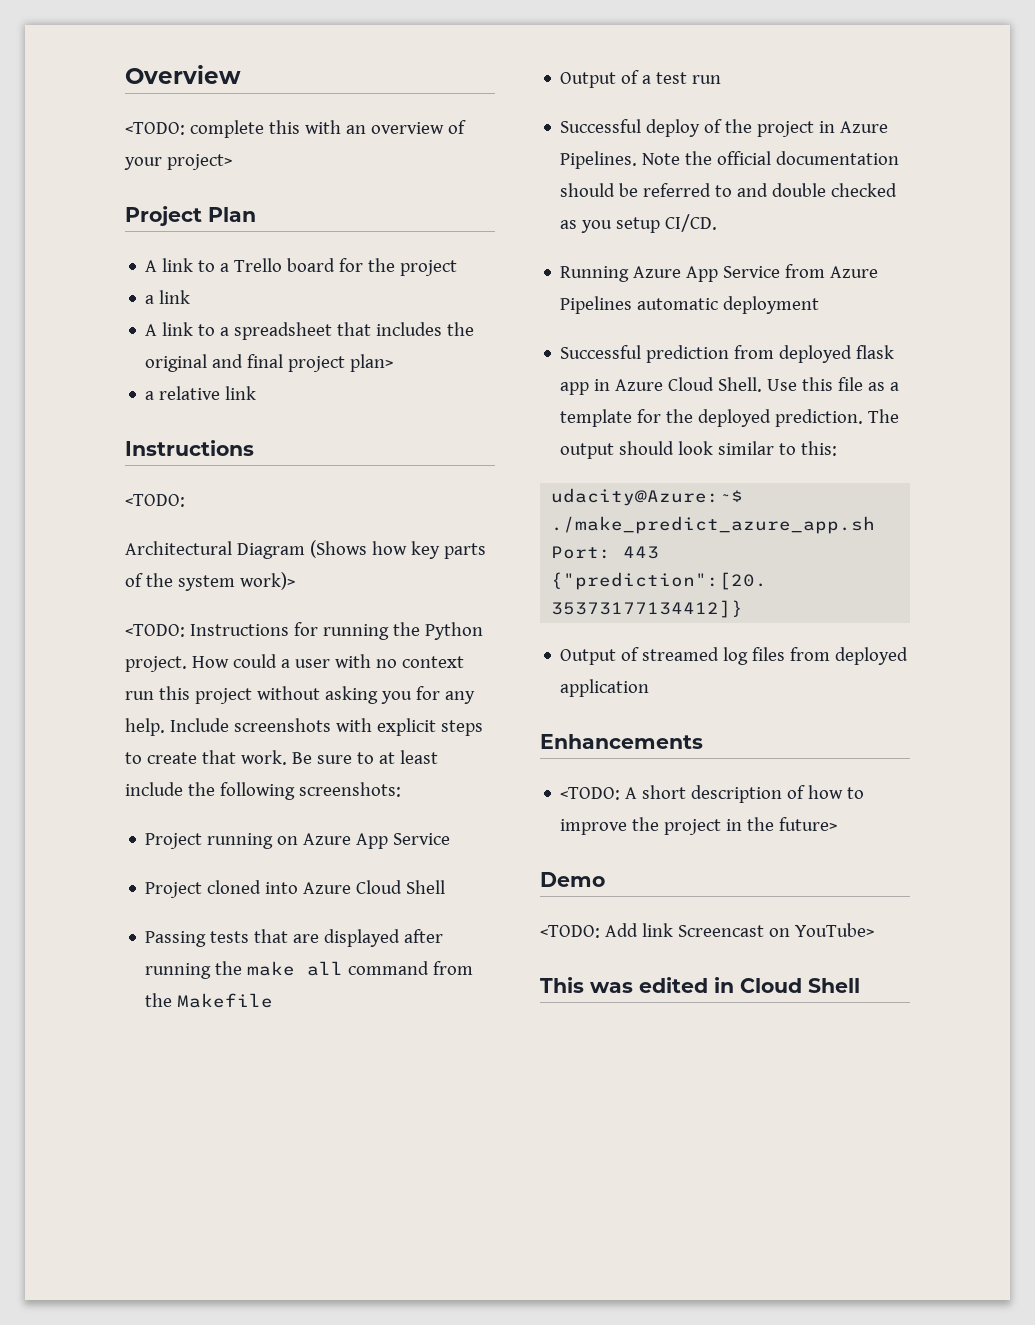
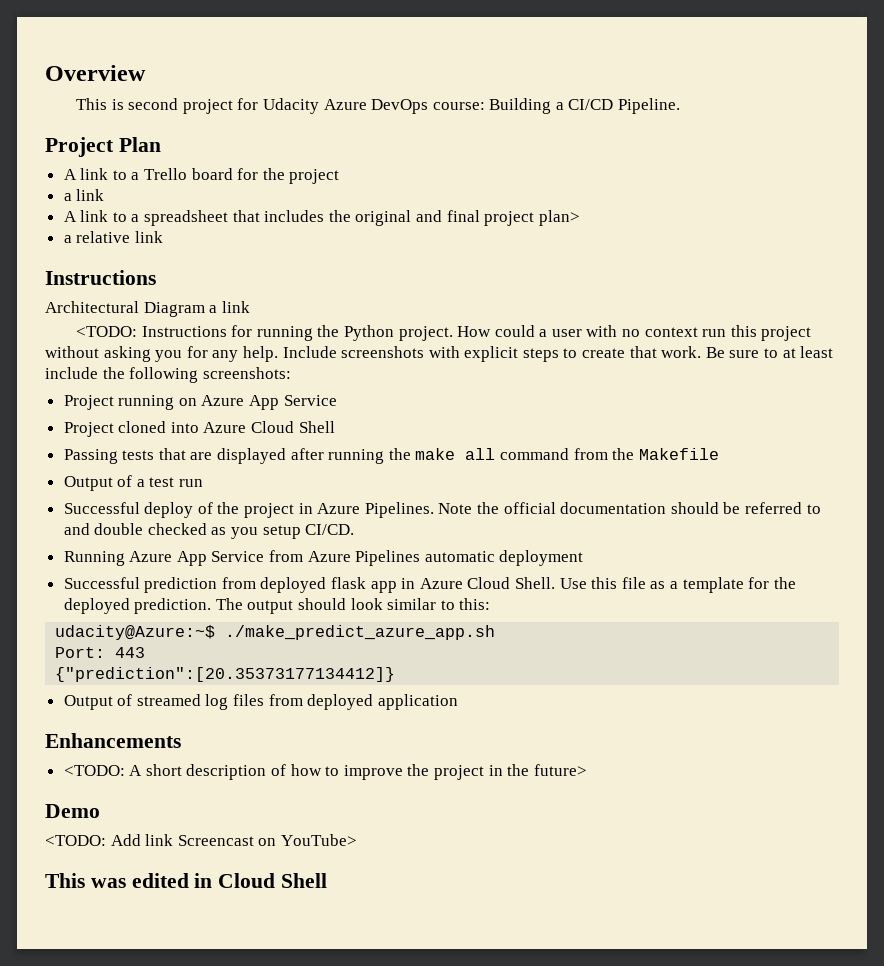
- <TODO: complete this with an overview of your project>
+ This is second project for Udacity Azure DevOps course: Building a CI/CD Pipeline.
  a relative link
  Instructions
- <TODO:
- Architectural Diagram (Shows how key parts of the system work)>
+ Architectural Diagram a link

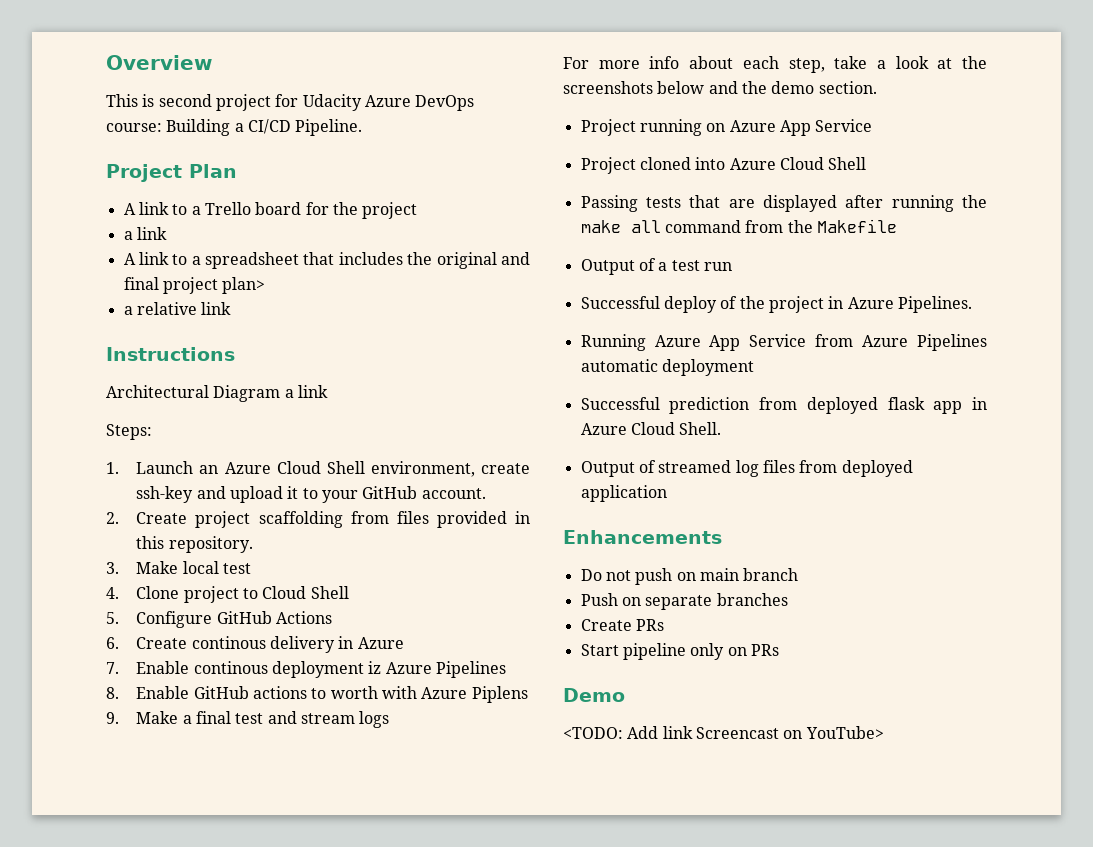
- <TODO: Instructions for running the Python project. How could a user with no context run this project without asking you for any help. Include screenshots with explicit steps to create that work. Be sure to at least include the following screenshots:
+ Steps:
+ 1. Launch an Azure Cloud Shell environment, create ssh-key and upload it to your GitHub account.
+ 2. Create project scaffolding from files provided in this repository.
+ 3. Make local test
+ 4. Clone project to Cloud Shell
+ 5. Configure GitHub Actions
+ 6. Create continous delivery in Azure
+ 7. Enable continous deployment iz Azure Pipelines
+ 8. Enable GitHub actions to worth with Azure Piplens
+ 9. Make a final test and stream logs
+ For more info about each step, take a look at the screenshots below and the demo section.
- Note the official documentation should be referred to and double checked as you setup CI/CD.
- Use this file as a template for the deployed prediction. The output should look similar to this:
- udacity@Azure:~$ ./make_predict_azure_app.sh
- Port: 443
- {"prediction":[20.35373177134412]}
- <TODO: A short description of how to improve the project in the future>
+ Do not push on main branch
+ Push on separate branches
+ Create PRs
+ Start pipeline only on PRs
- This was edited in Cloud Shell

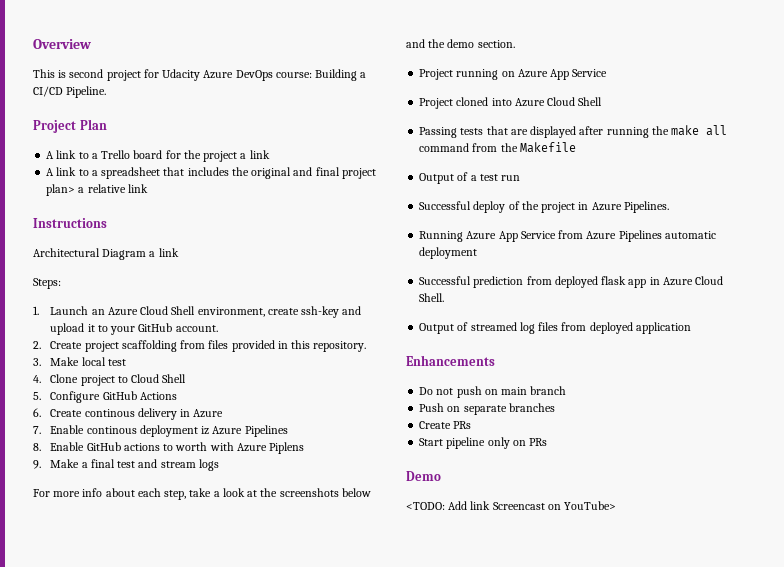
- A link to a Trello board for the project
- a link
+ A link to a Trello board for the project a link
- A link to a spreadsheet that includes the original and final project plan>
- a relative link
+ A link to a spreadsheet that includes the original and final project plan> a relative link

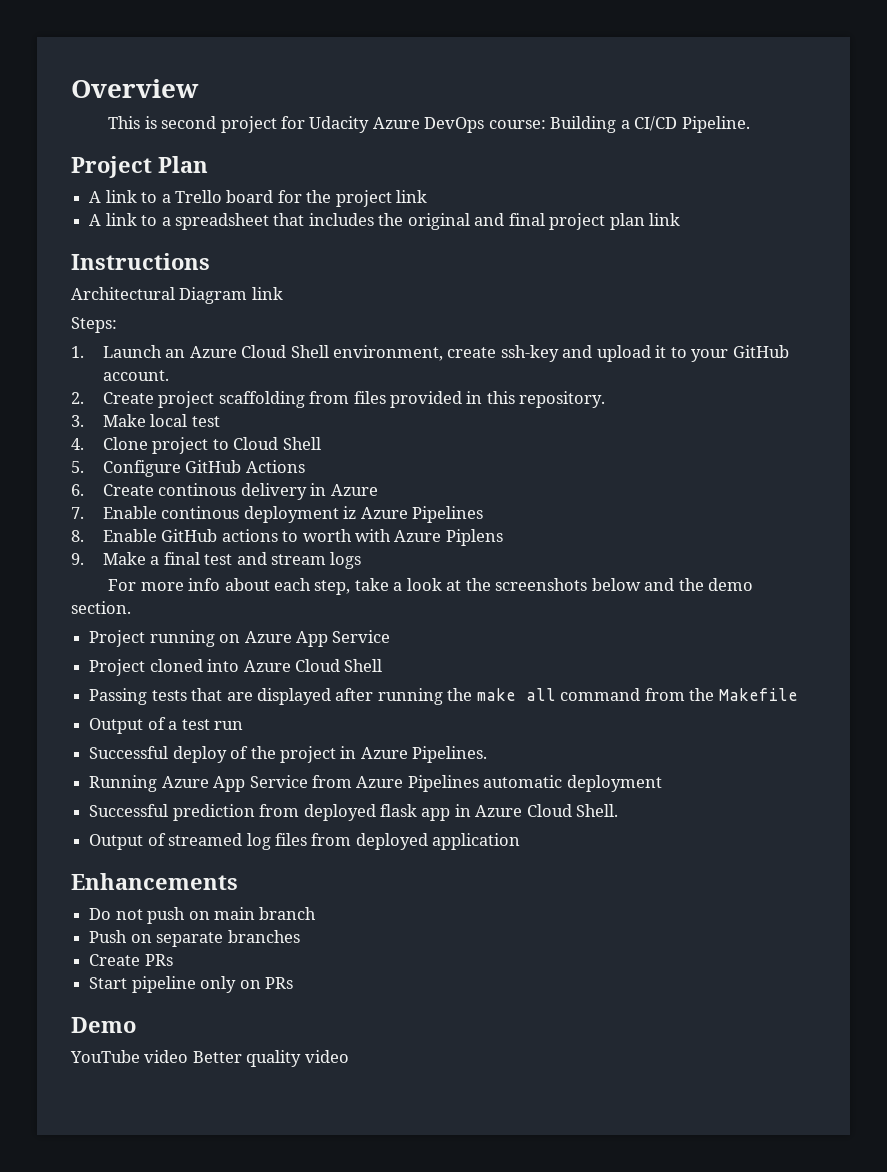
- A link to a Trello board for the project a link
+ A link to a Trello board for the project link
- A link to a spreadsheet that includes the original and final project plan> a relative link
+ A link to a spreadsheet that includes the original and final project plan link
- Architectural Diagram a link
+ Architectural Diagram link
- <TODO: Add link Screencast on YouTube>
+ YouTube video Better quality video

